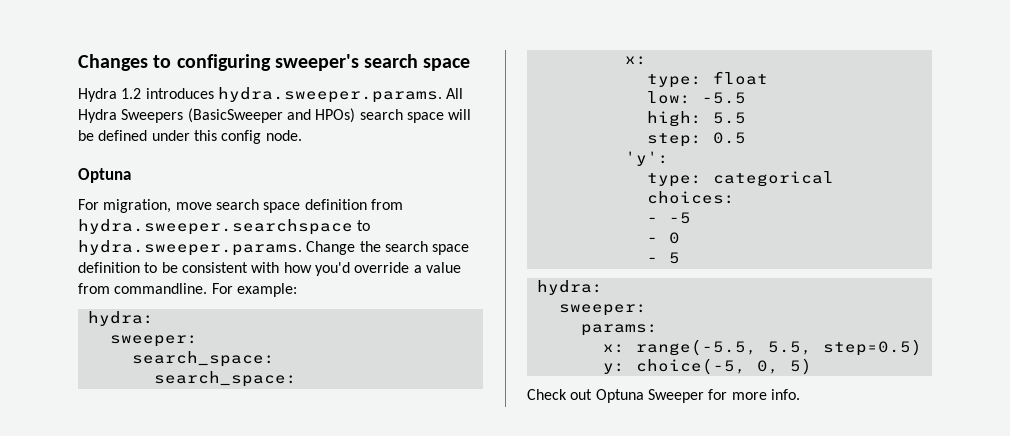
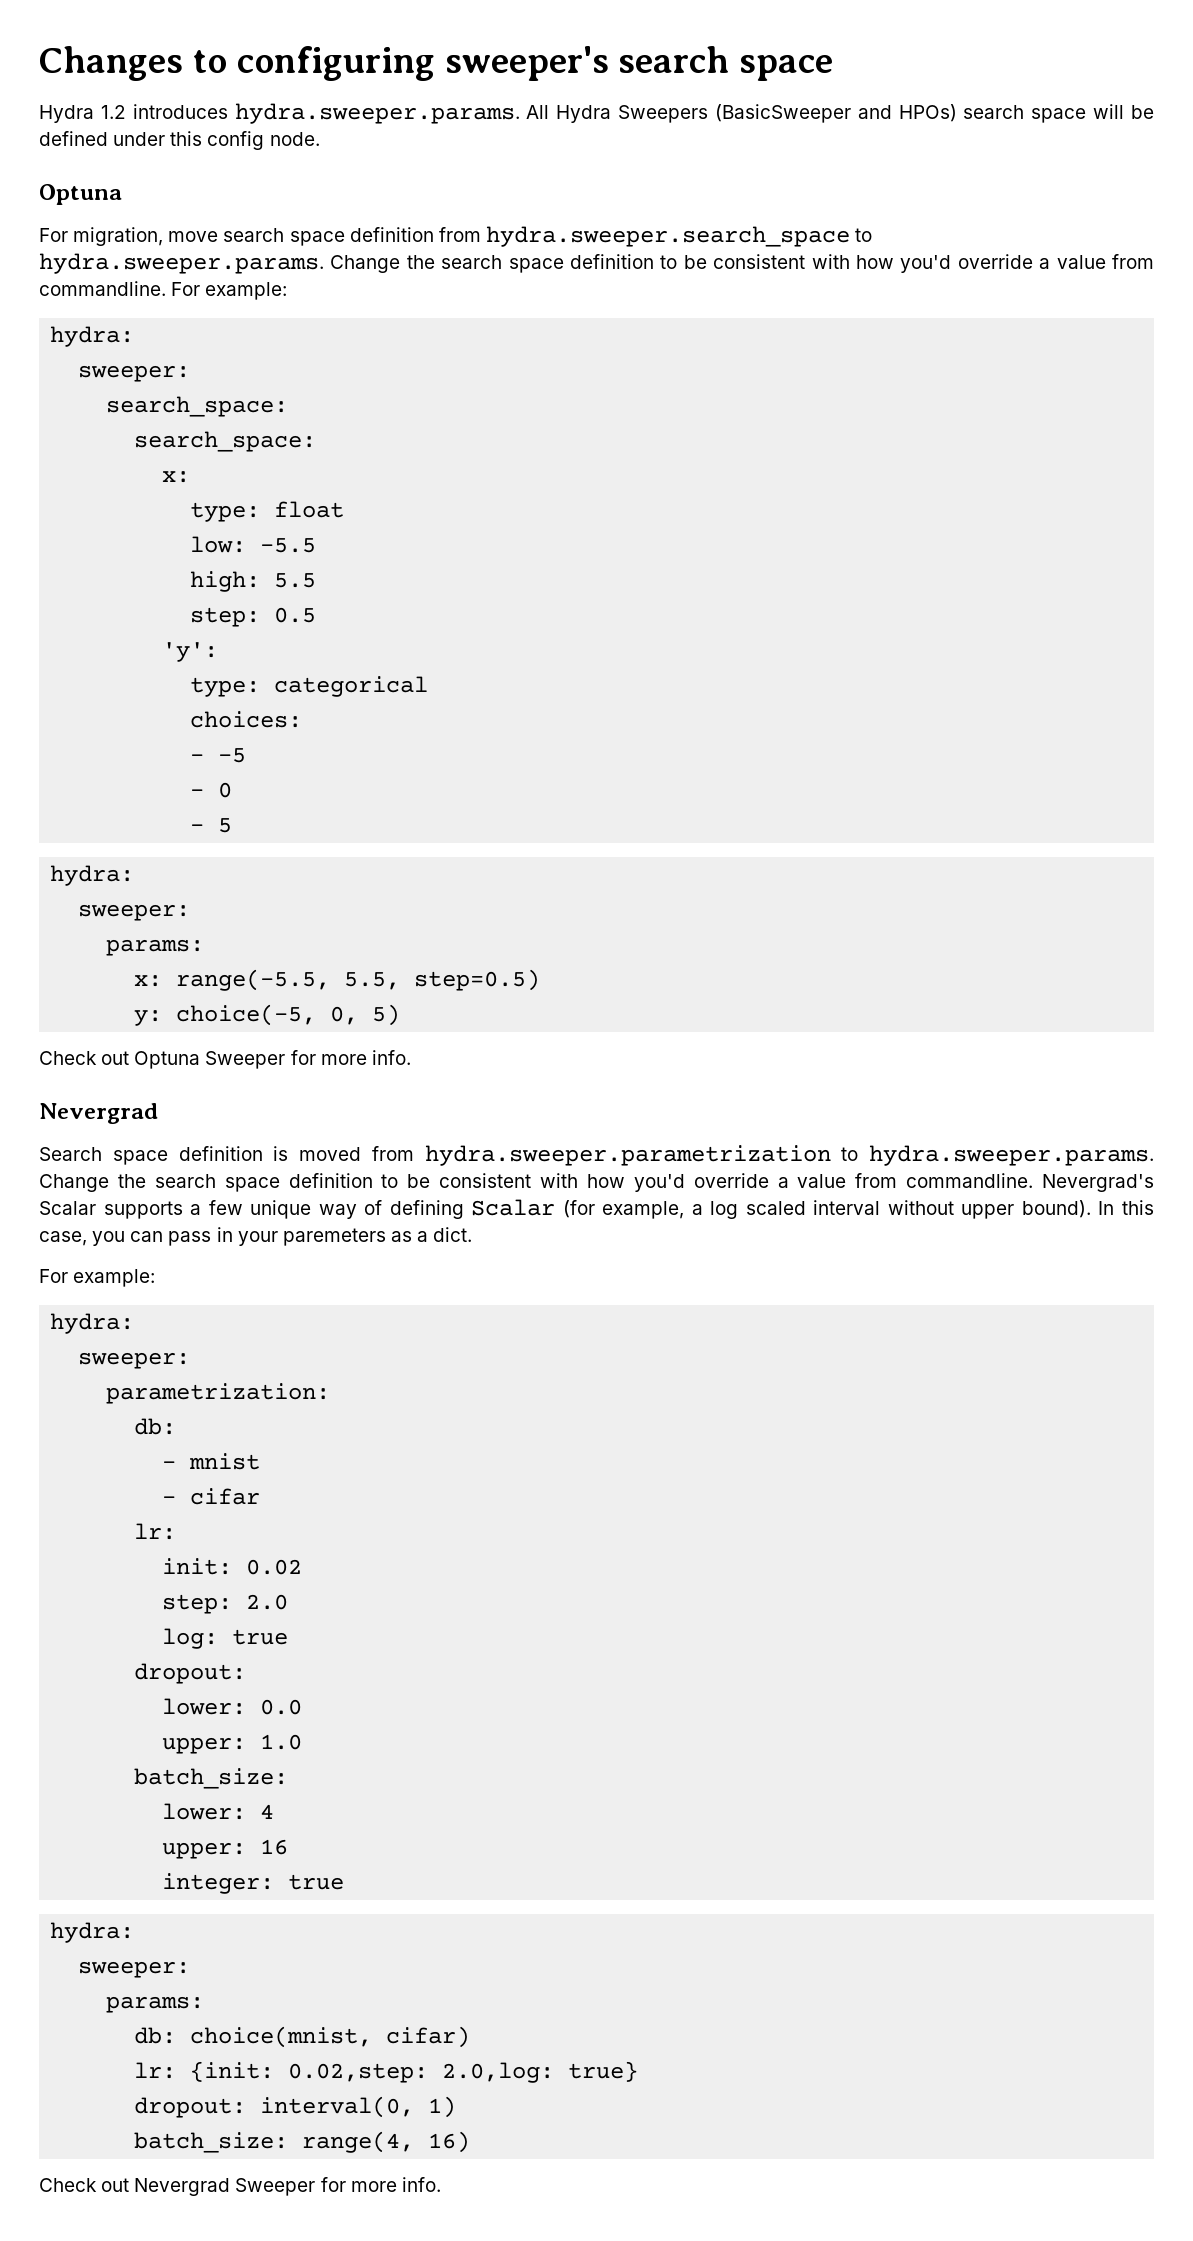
- For migration, move search space definition from hydra.sweeper.searchspace to hydra.sweeper.params. Change the search space definition to be consistent with how you'd override a value from commandline.
+ For migration, move search space definition from hydra.sweeper.search_space to hydra.sweeper.params. Change the search space definition to be consistent with how you'd override a value from commandline.
  Check out Optuna Sweeper for more info.
+ Nevergrad
+ Search space definition is moved from hydra.sweeper.parametrization to hydra.sweeper.params. Change the search space definition to be consistent with how you'd override a value from commandline. Nevergrad's Scalar supports a few unique way of defining Scalar (for example, a log scaled interval without upper bound). In this case, you can pass in your paremeters as a dict.
+ For example:
+ hydra:
+ sweeper:
+ parametrization:
+ db:
+ - mnist
+ - cifar
+ lr:
+ init: 0.02
+ step: 2.0
+ log: true
+ dropout:
+ lower: 0.0
+ upper: 1.0
+ batch_size:
+ lower: 4
+ upper: 16
+ integer: true
+ hydra:
+ sweeper:
+ params:
+ db: choice(mnist, cifar)
+ lr: {init: 0.02,step: 2.0,log: true}
+ dropout: interval(0, 1)
+ batch_size: range(4, 16)
+ Check out Nevergrad Sweeper for more info.

